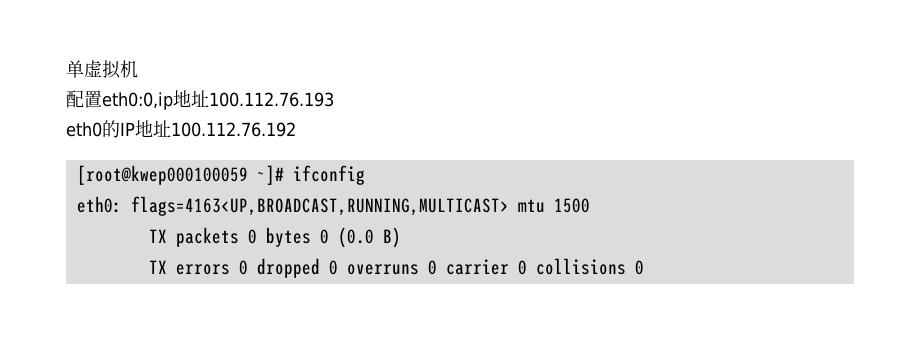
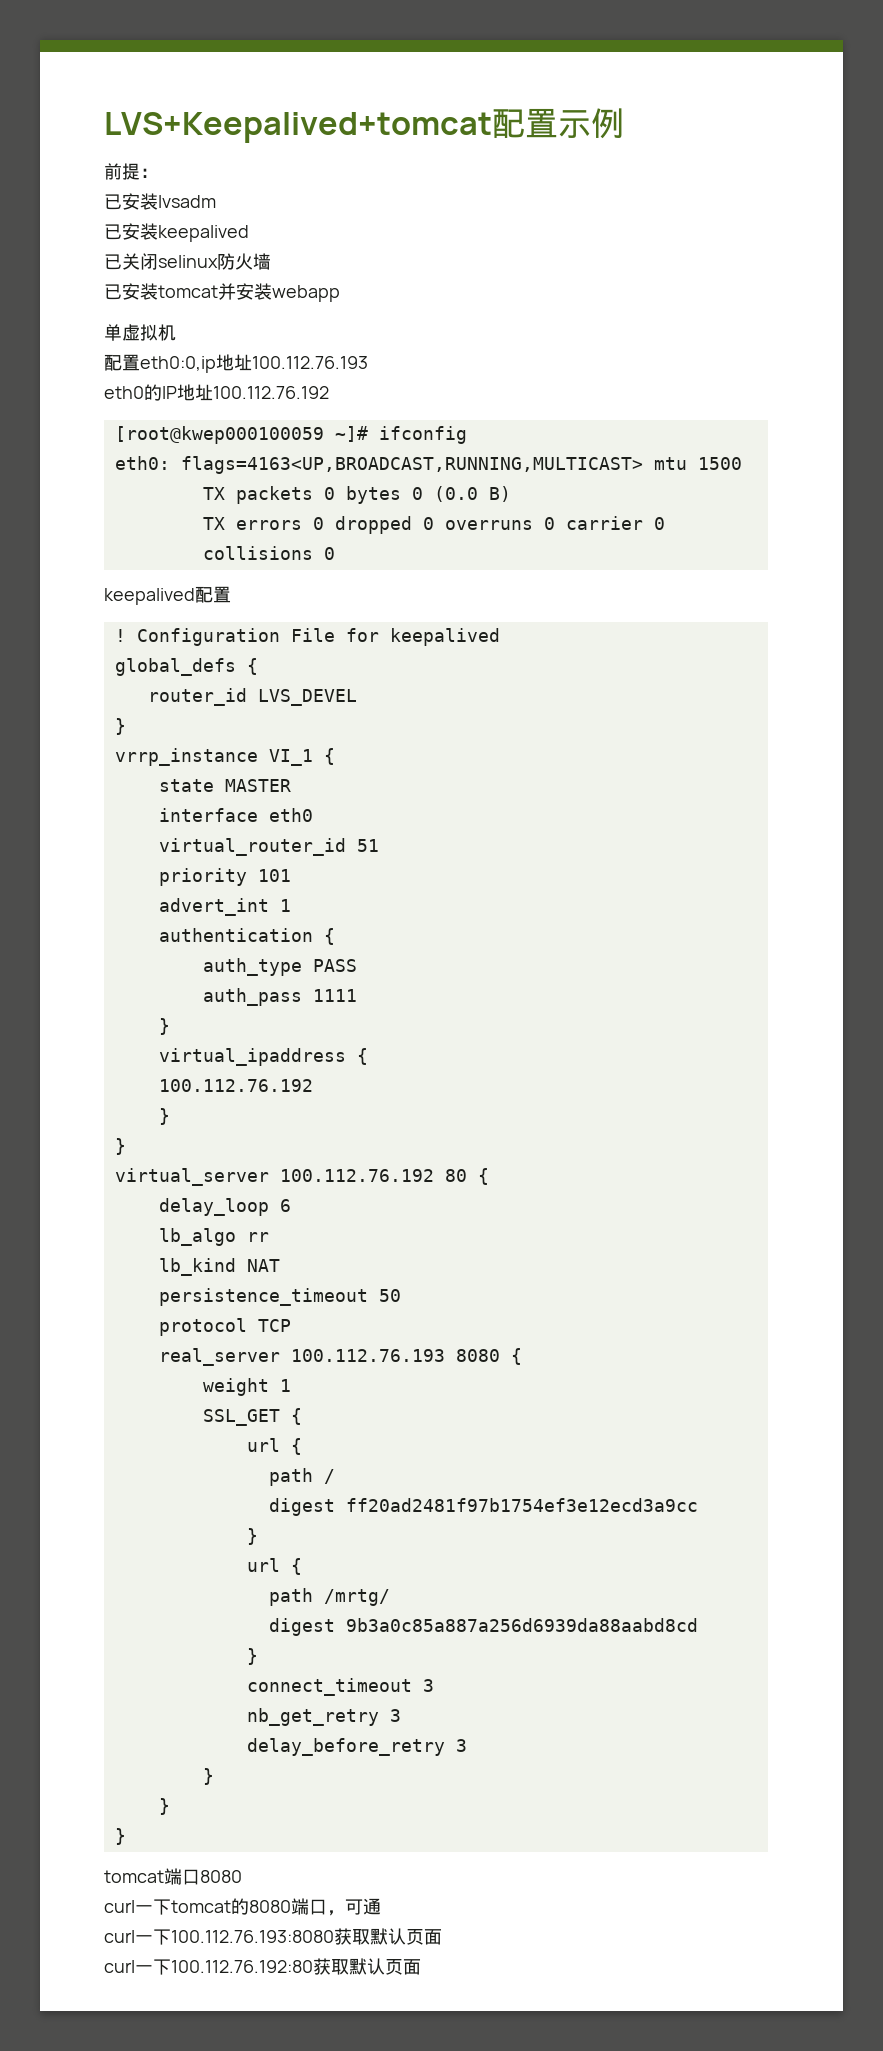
+ LVS+Keepalived+tomcat配置示例
+ 前提：
+ 已安装lvsadm
+ 已安装keepalived
+ 已关闭selinux防火墙
+ 已安装tomcat并安装webapp
+ keepalived配置
+ ! Configuration File for keepalived
+ global_defs {
+ router_id LVS_DEVEL
+ }
+ vrrp_instance VI_1 {
+ state MASTER
+ interface eth0
+ virtual_router_id 51
+ priority 101
+ advert_int 1
+ authentication {
+ auth_type PASS
+ auth_pass 1111
+ }
+ virtual_ipaddress {
+ 100.112.76.192
+ }
+ }
+ virtual_server 100.112.76.192 80 {
+ delay_loop 6
+ lb_algo rr
+ lb_kind NAT
+ persistence_timeout 50
+ protocol TCP
+ real_server 100.112.76.193 8080 {
+ weight 1
+ SSL_GET {
+ url {
+ path /
+ digest ff20ad2481f97b1754ef3e12ecd3a9cc
+ }
+ url {
+ path /mrtg/
+ digest 9b3a0c85a887a256d6939da88aabd8cd
+ }
+ connect_timeout 3
+ nb_get_retry 3
+ delay_before_retry 3
+ }
+ }
+ }
+ tomcat端口8080
+ curl一下tomcat的8080端口，可通
+ curl一下100.112.76.193:8080获取默认页面
+ curl一下100.112.76.192:80获取默认页面

